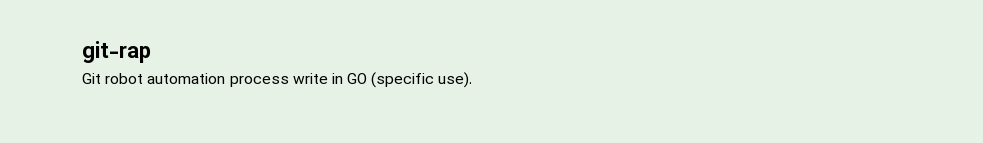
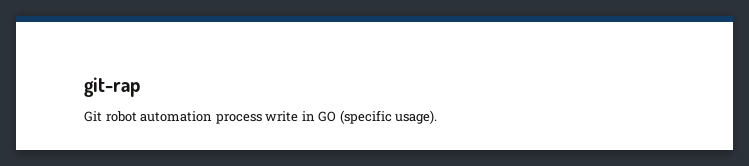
- Git robot automation process write in GO (specific use).
+ Git robot automation process write in GO (specific usage).

